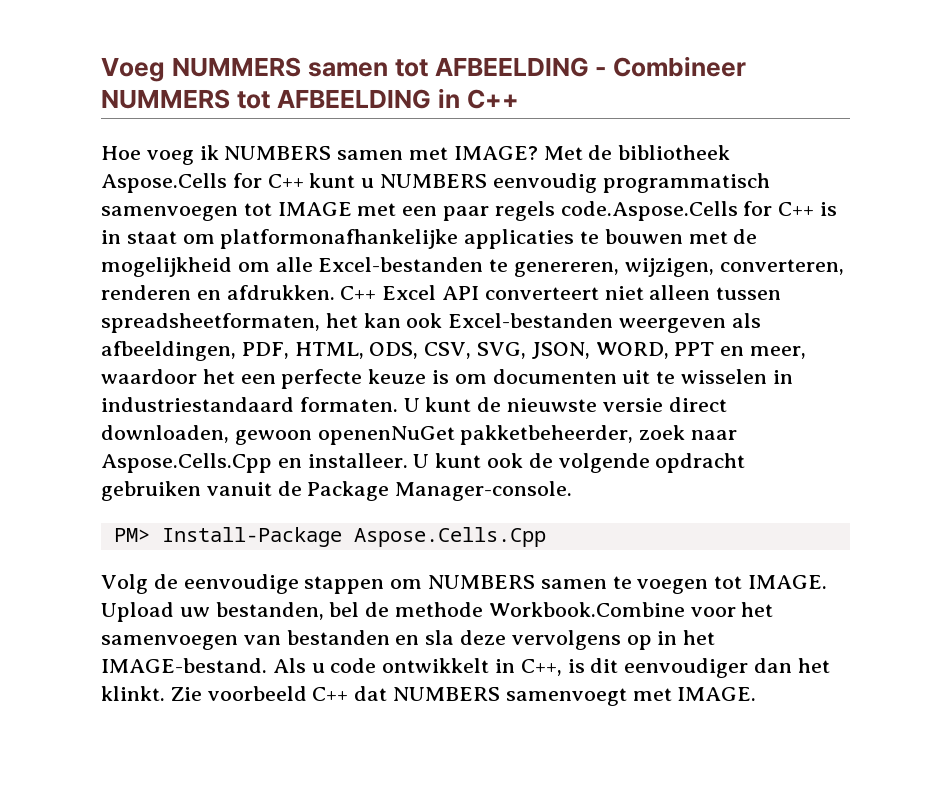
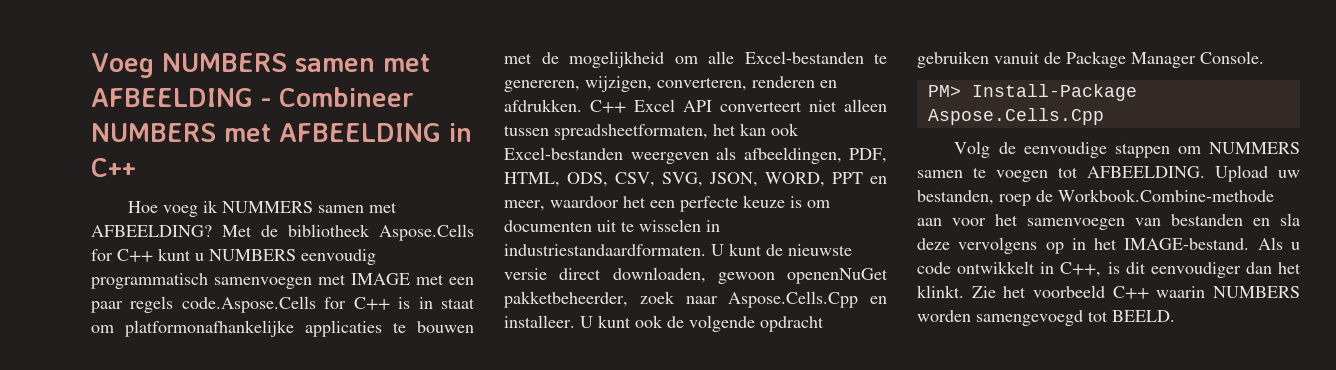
- Voeg NUMMERS samen tot AFBEELDING - Combineer NUMMERS tot AFBEELDING in C++
+ Voeg NUMBERS samen met AFBEELDING - Combineer NUMBERS met AFBEELDING in C++
- Hoe voeg ik NUMBERS samen met IMAGE?
+ Hoe voeg ik NUMMERS samen met AFBEELDING?
- Met de bibliotheek Aspose.Cells for C++ kunt u NUMBERS eenvoudig programmatisch samenvoegen tot IMAGE met een paar regels code.Aspose.Cells for C++ is in staat om platformonafhankelijke applicaties te bouwen met de mogelijkheid om alle Excel-bestanden te genereren, wijzigen, converteren, renderen en afdrukken.
+ Met de bibliotheek Aspose.Cells for C++ kunt u NUMBERS eenvoudig programmatisch samenvoegen met IMAGE met een paar regels code.Aspose.Cells for C++ is in staat om platformonafhankelijke applicaties te bouwen met de mogelijkheid om alle Excel-bestanden te genereren, wijzigen, converteren, renderen en afdrukken.
- C++ Excel API converteert niet alleen tussen spreadsheetformaten, het kan ook Excel-bestanden weergeven als afbeeldingen, PDF, HTML, ODS, CSV, SVG, JSON, WORD, PPT en meer, waardoor het een perfecte keuze is om documenten uit te wisselen in industriestandaard formaten.
+ C++ Excel API converteert niet alleen tussen spreadsheetformaten, het kan ook Excel-bestanden weergeven als afbeeldingen, PDF, HTML, ODS, CSV, SVG, JSON, WORD, PPT en meer, waardoor het een perfecte keuze is om documenten uit te wisselen in industriestandaardformaten.
- U kunt ook de volgende opdracht gebruiken vanuit de Package Manager-console.
+ U kunt ook de volgende opdracht gebruiken vanuit de Package Manager Console.
- Volg de eenvoudige stappen om NUMBERS samen te voegen tot IMAGE.
+ Volg de eenvoudige stappen om NUMMERS samen te voegen tot AFBEELDING.
- Upload uw bestanden, bel de methode Workbook.Combine voor het samenvoegen van bestanden en sla deze vervolgens op in het IMAGE-bestand.
+ Upload uw bestanden, roep de Workbook.Combine-methode aan voor het samenvoegen van bestanden en sla deze vervolgens op in het IMAGE-bestand.
- Zie voorbeeld C++ dat NUMBERS samenvoegt met IMAGE.
+ Zie het voorbeeld C++ waarin NUMBERS worden samengevoegd tot BEELD.

